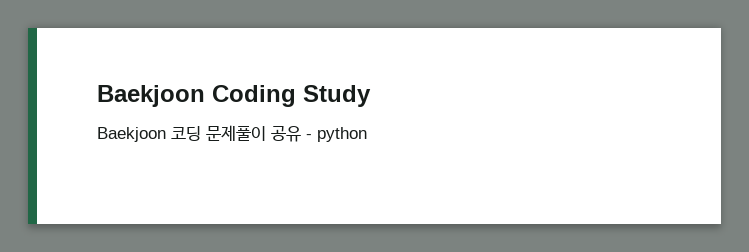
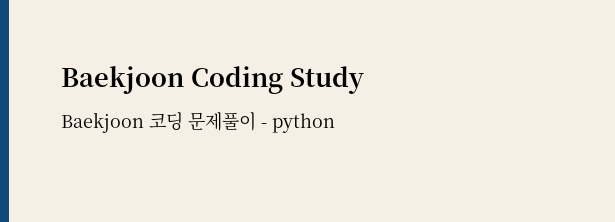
- Baekjoon 코딩 문제풀이 공유 - python
+ Baekjoon 코딩 문제풀이 - python

